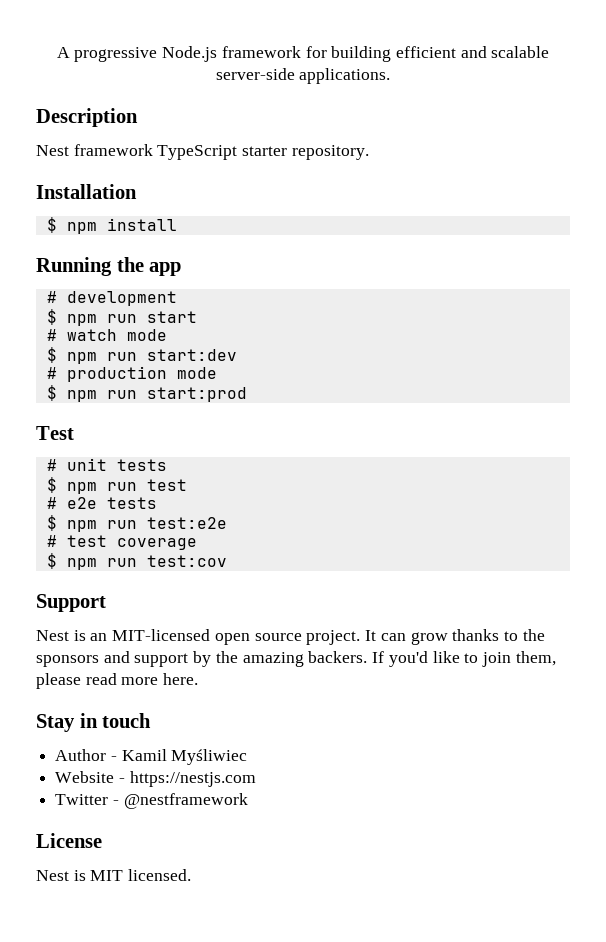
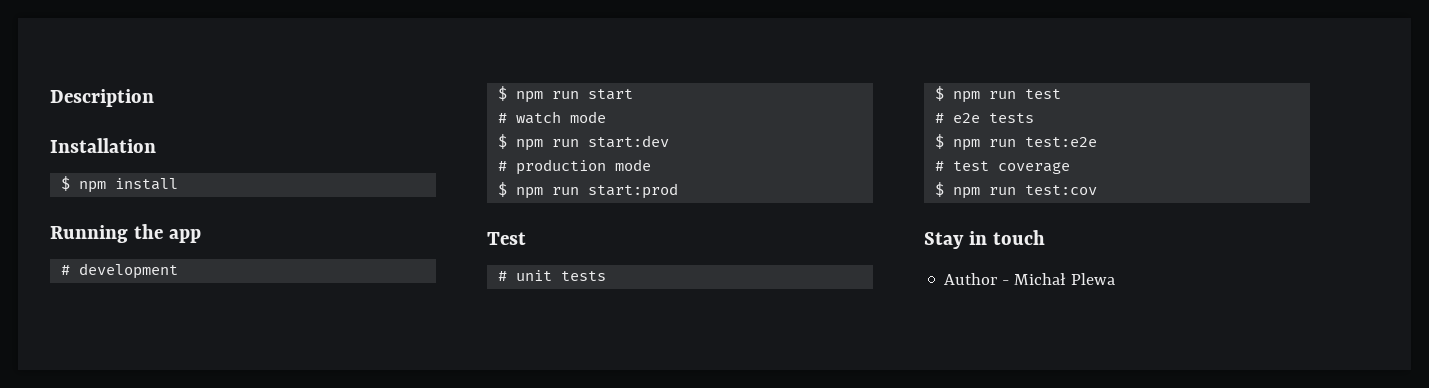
- A progressive Node.js framework for building efficient and scalable server-side applications.
  Description
- Nest framework TypeScript starter repository.
- Support
- Nest is an MIT-licensed open source project. It can grow thanks to the sponsors and support by the amazing backers. If you'd like to join them, please read more here.
- Author - Kamil Myśliwiec
- Website - https://nestjs.com
- Twitter - @nestframework
- License
- Nest is MIT licensed.
+ Author - Michał Plewa

